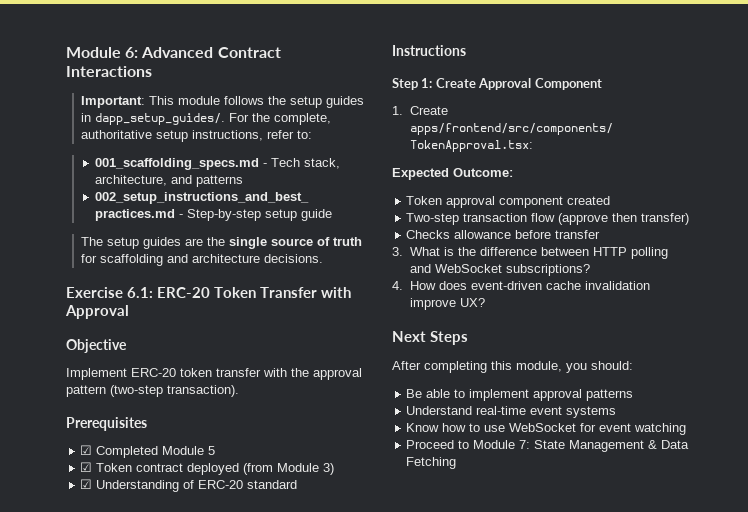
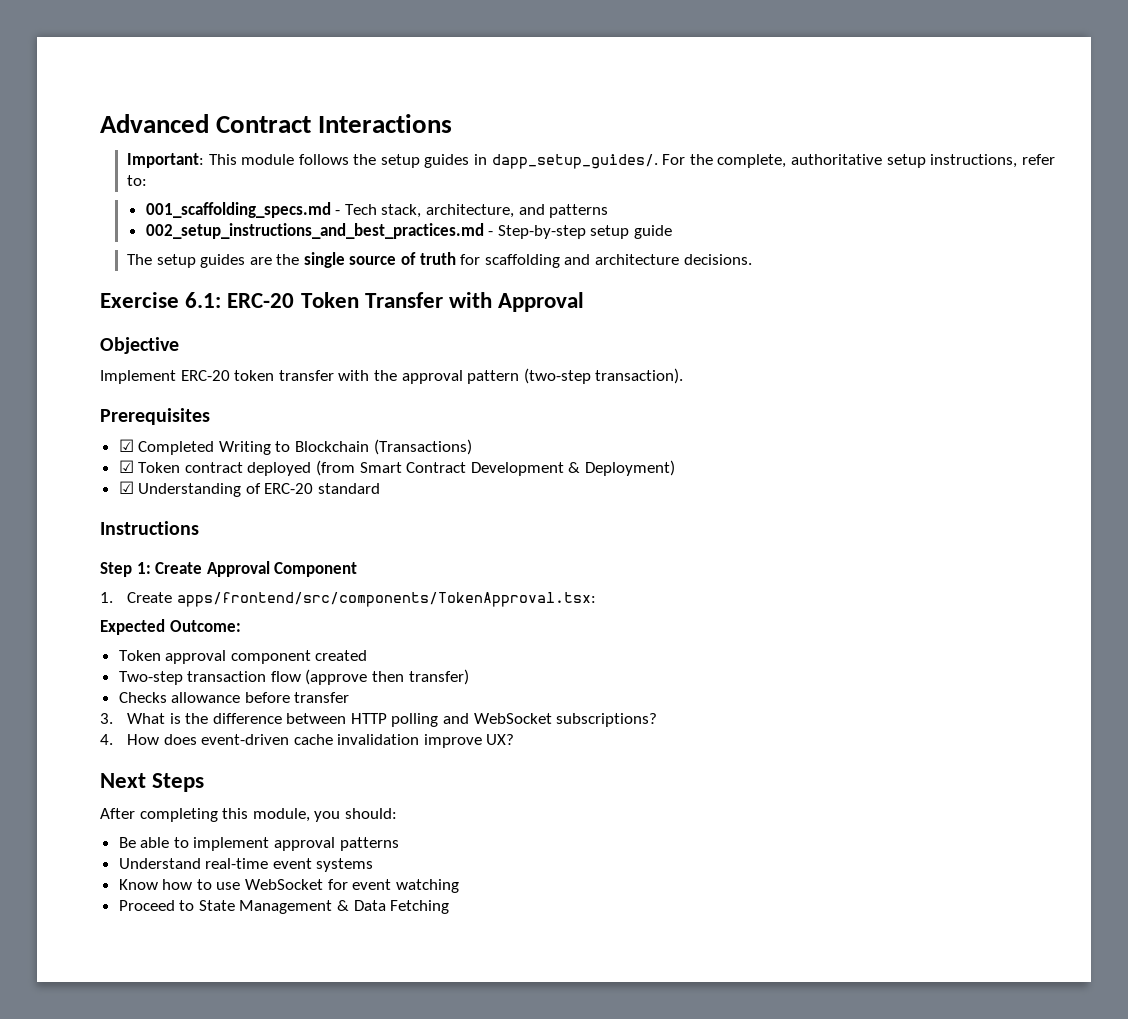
- Module 6: Advanced Contract Interactions
+ Advanced Contract Interactions
- ☑ Completed Module 5
+ ☑ Completed Writing to Blockchain (Transactions)
- ☑ Token contract deployed (from Module 3)
+ ☑ Token contract deployed (from Smart Contract Development & Deployment)
- Proceed to Module 7: State Management & Data Fetching
+ Proceed to State Management & Data Fetching

